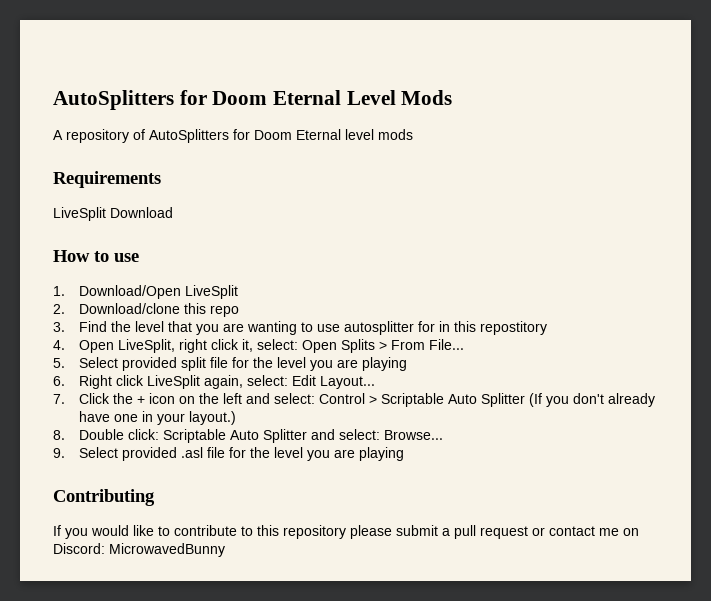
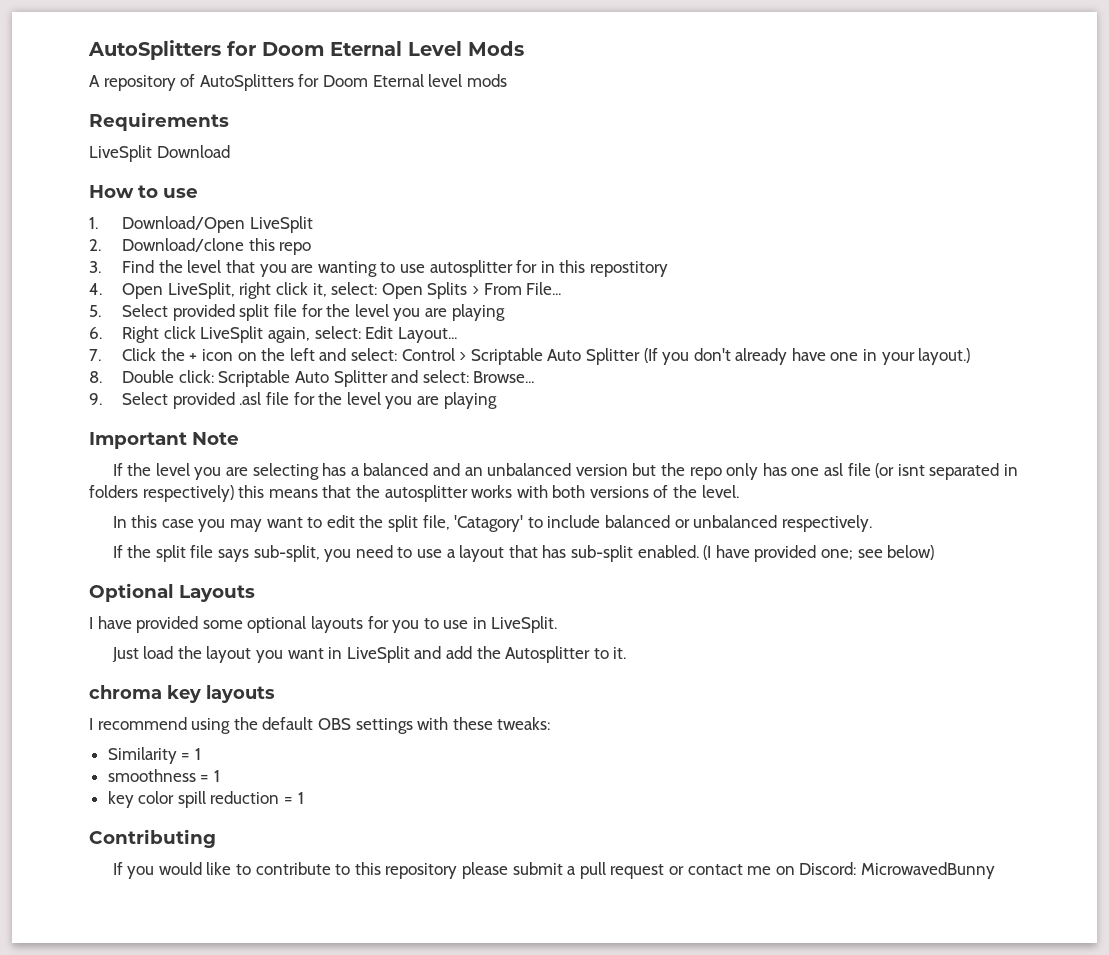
+ Important Note
+ If the level you are selecting has a balanced and an unbalanced version but the repo only has one asl file (or isnt separated in folders respectively) this means that the autosplitter works with both versions of the level.
+ In this case you may want to edit the split file, 'Catagory' to include balanced or unbalanced respectively.
+ If the split file says sub-split, you need to use a layout that has sub-split enabled. (I have provided one; see below)
+ Optional Layouts
+ I have provided some optional layouts for you to use in LiveSplit.
+ Just load the layout you want in LiveSplit and add the Autosplitter to it.
+ chroma key layouts
+ I recommend using the default OBS settings with these tweaks:
+ Similarity = 1
+ smoothness = 1
+ key color spill reduction = 1

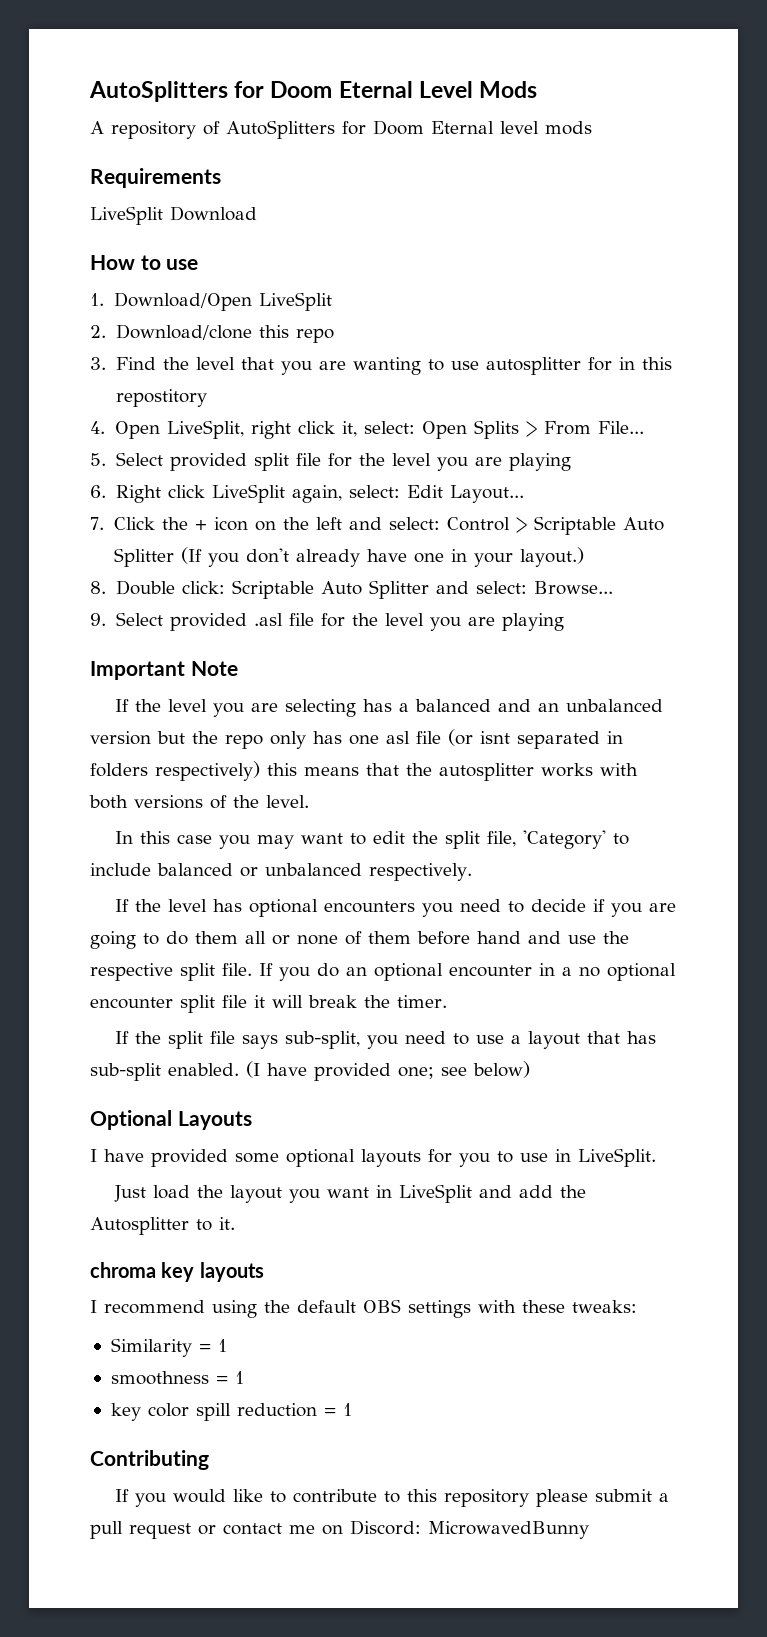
- In this case you may want to edit the split file, 'Catagory' to include balanced or unbalanced respectively.
+ In this case you may want to edit the split file, 'Category' to include balanced or unbalanced respectively.
+ If the level has optional encounters you need to decide if you are going to do them all or none of them before hand and use the respective split file. If you do an optional encounter in a no optional encounter split file it will break the timer.

